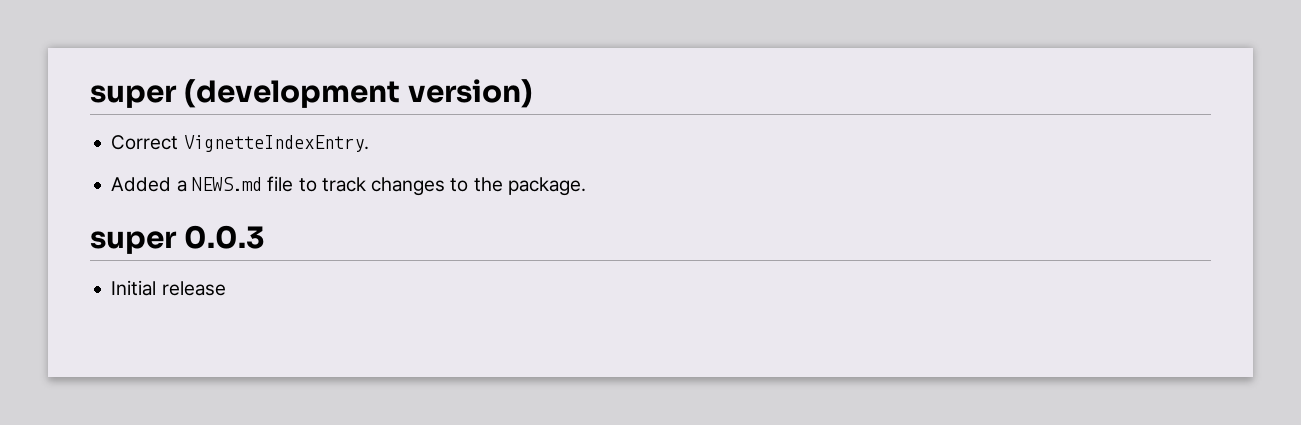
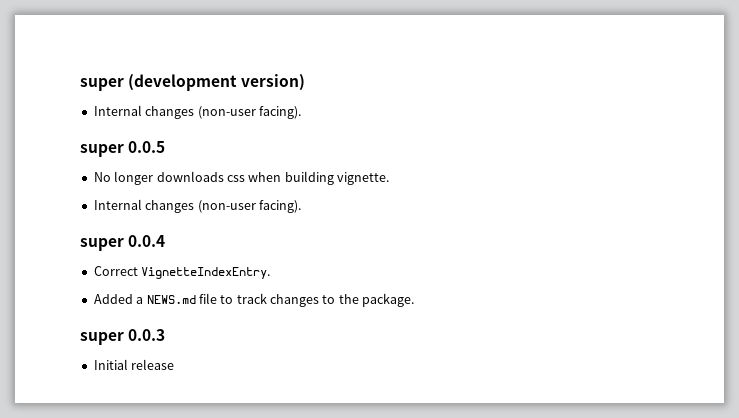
  super (development version)
+ Internal changes (non-user facing).
+ super 0.0.5
+ No longer downloads css when building vignette.
+ Internal changes (non-user facing).
+ super 0.0.4

